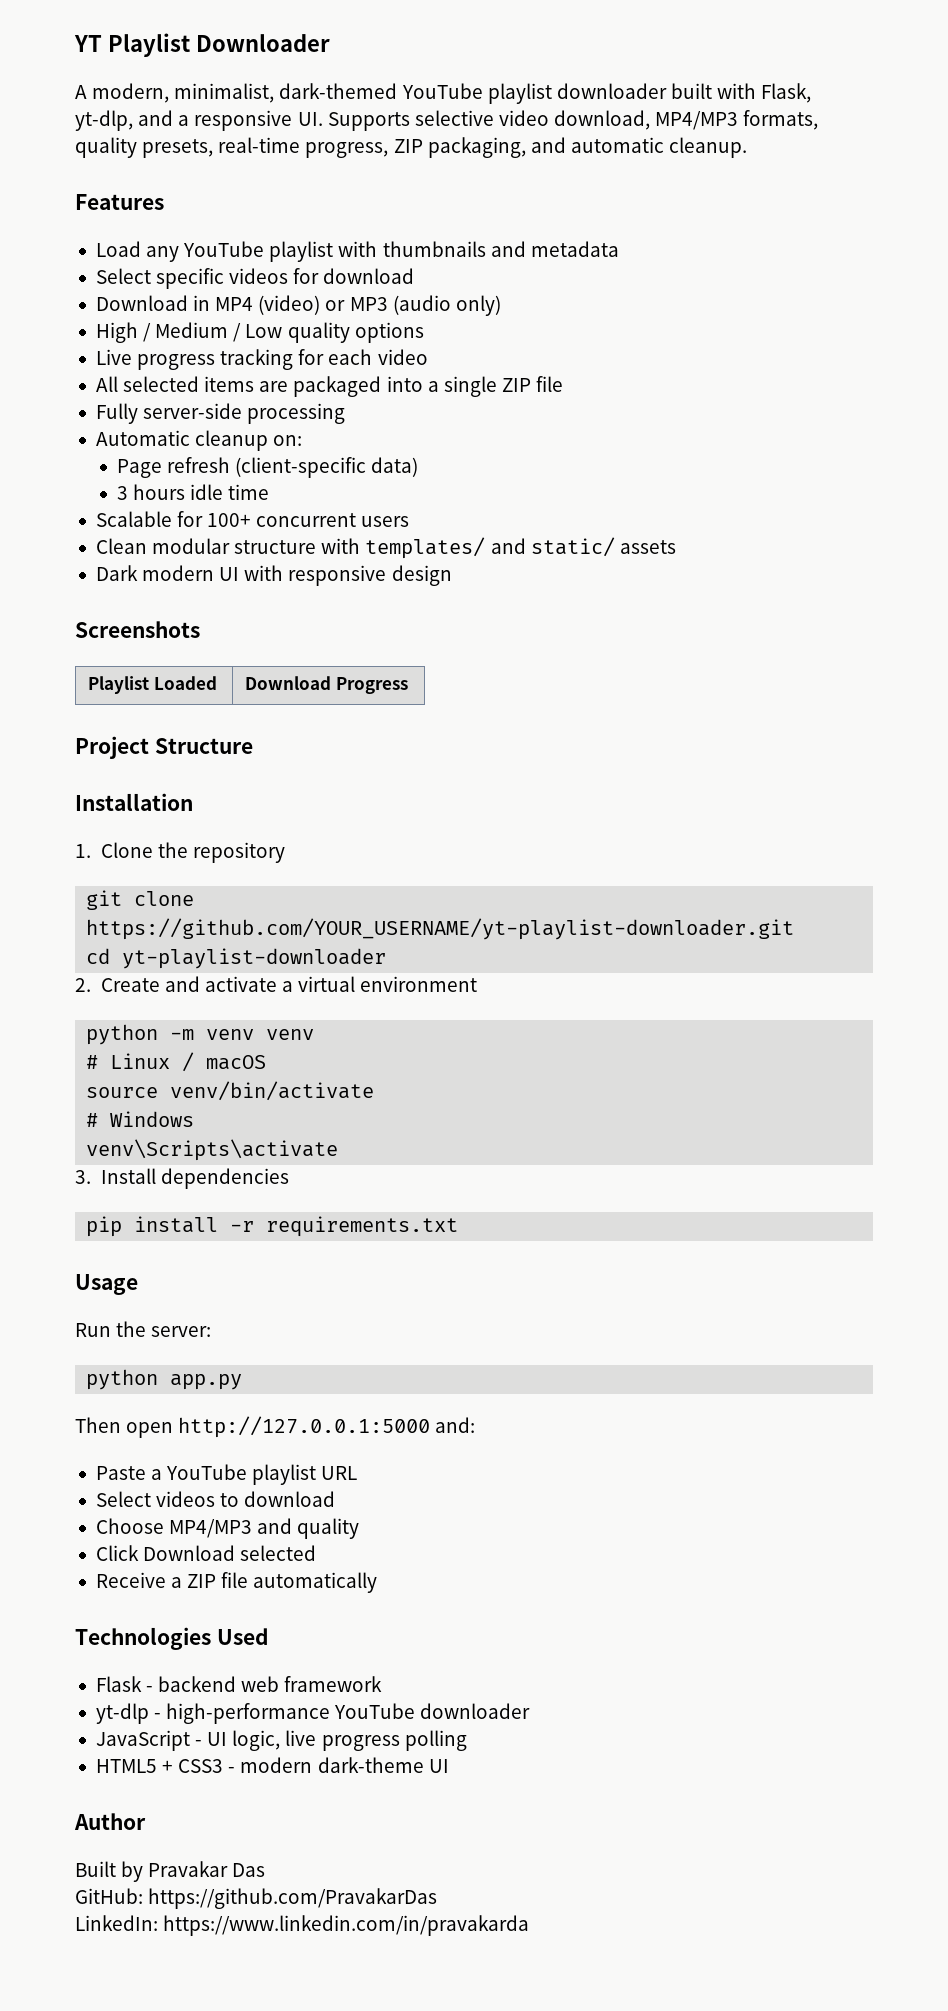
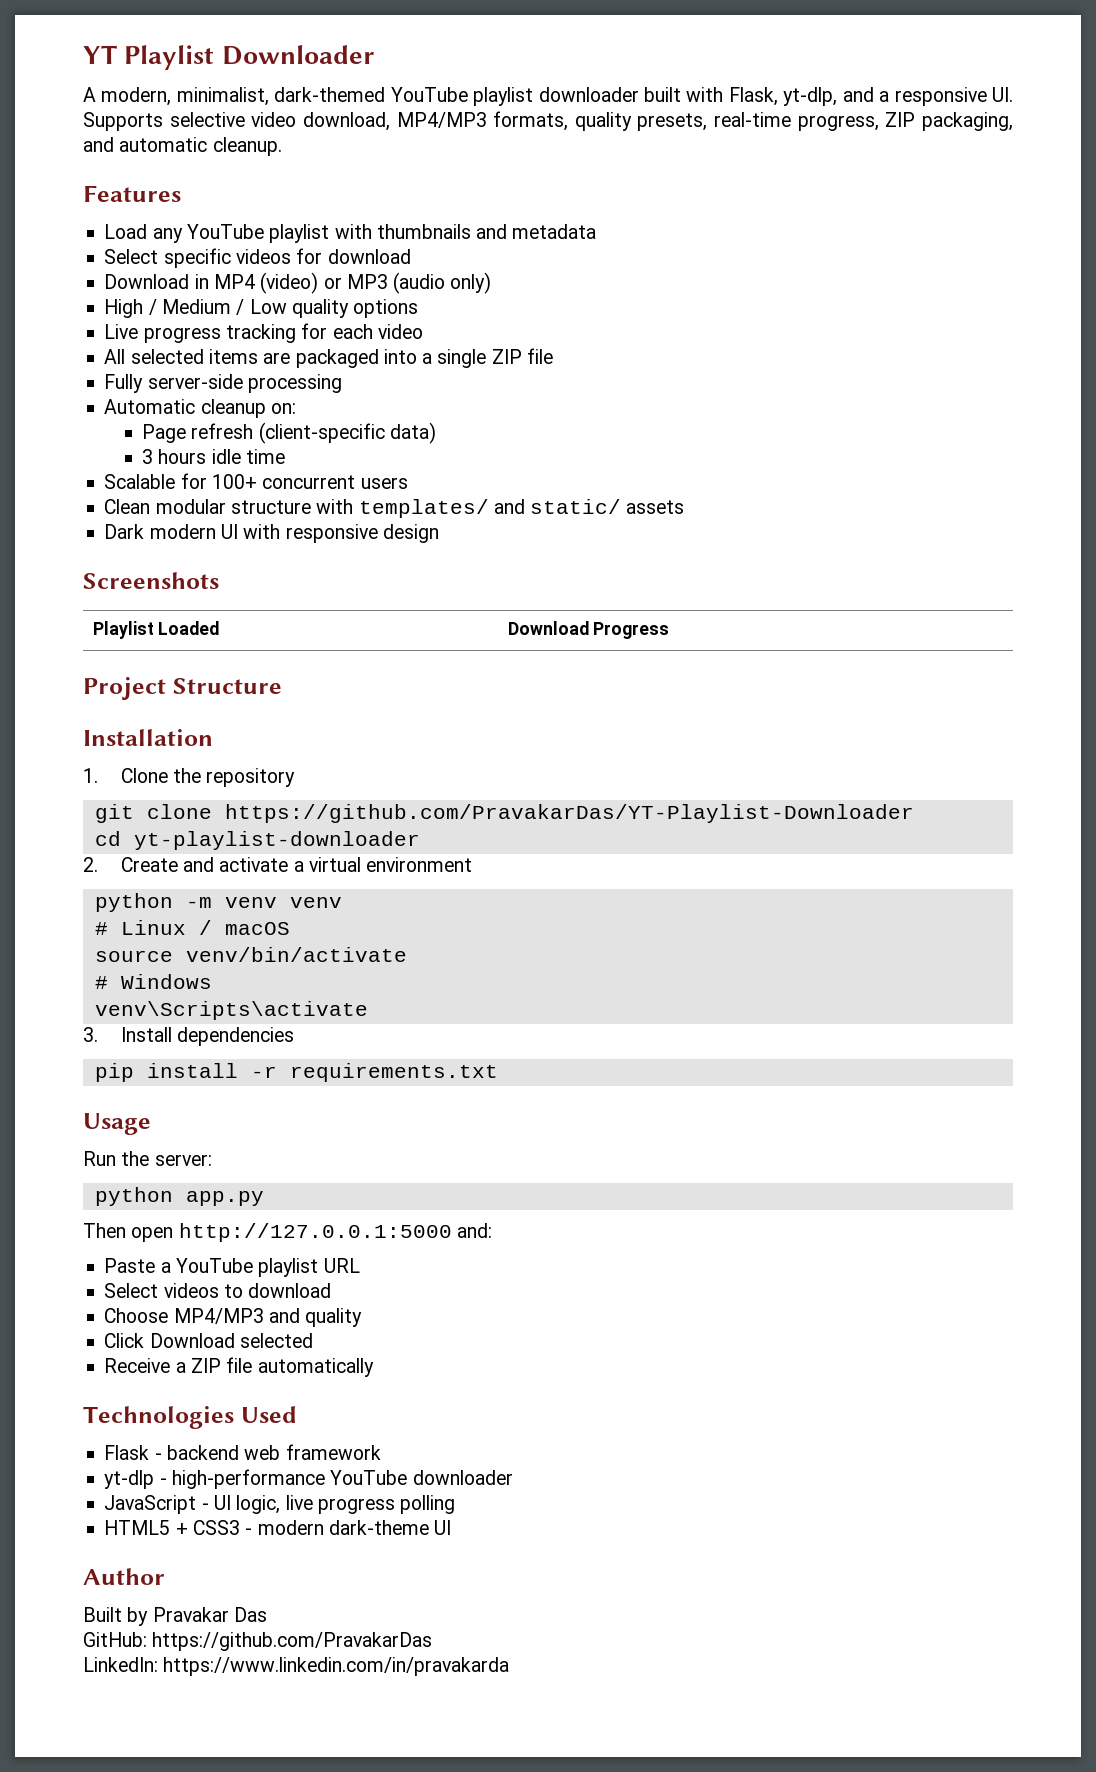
- git clone https://github.com/YOUR_USERNAME/yt-playlist-downloader.git
+ git clone https://github.com/PravakarDas/YT-Playlist-Downloader

